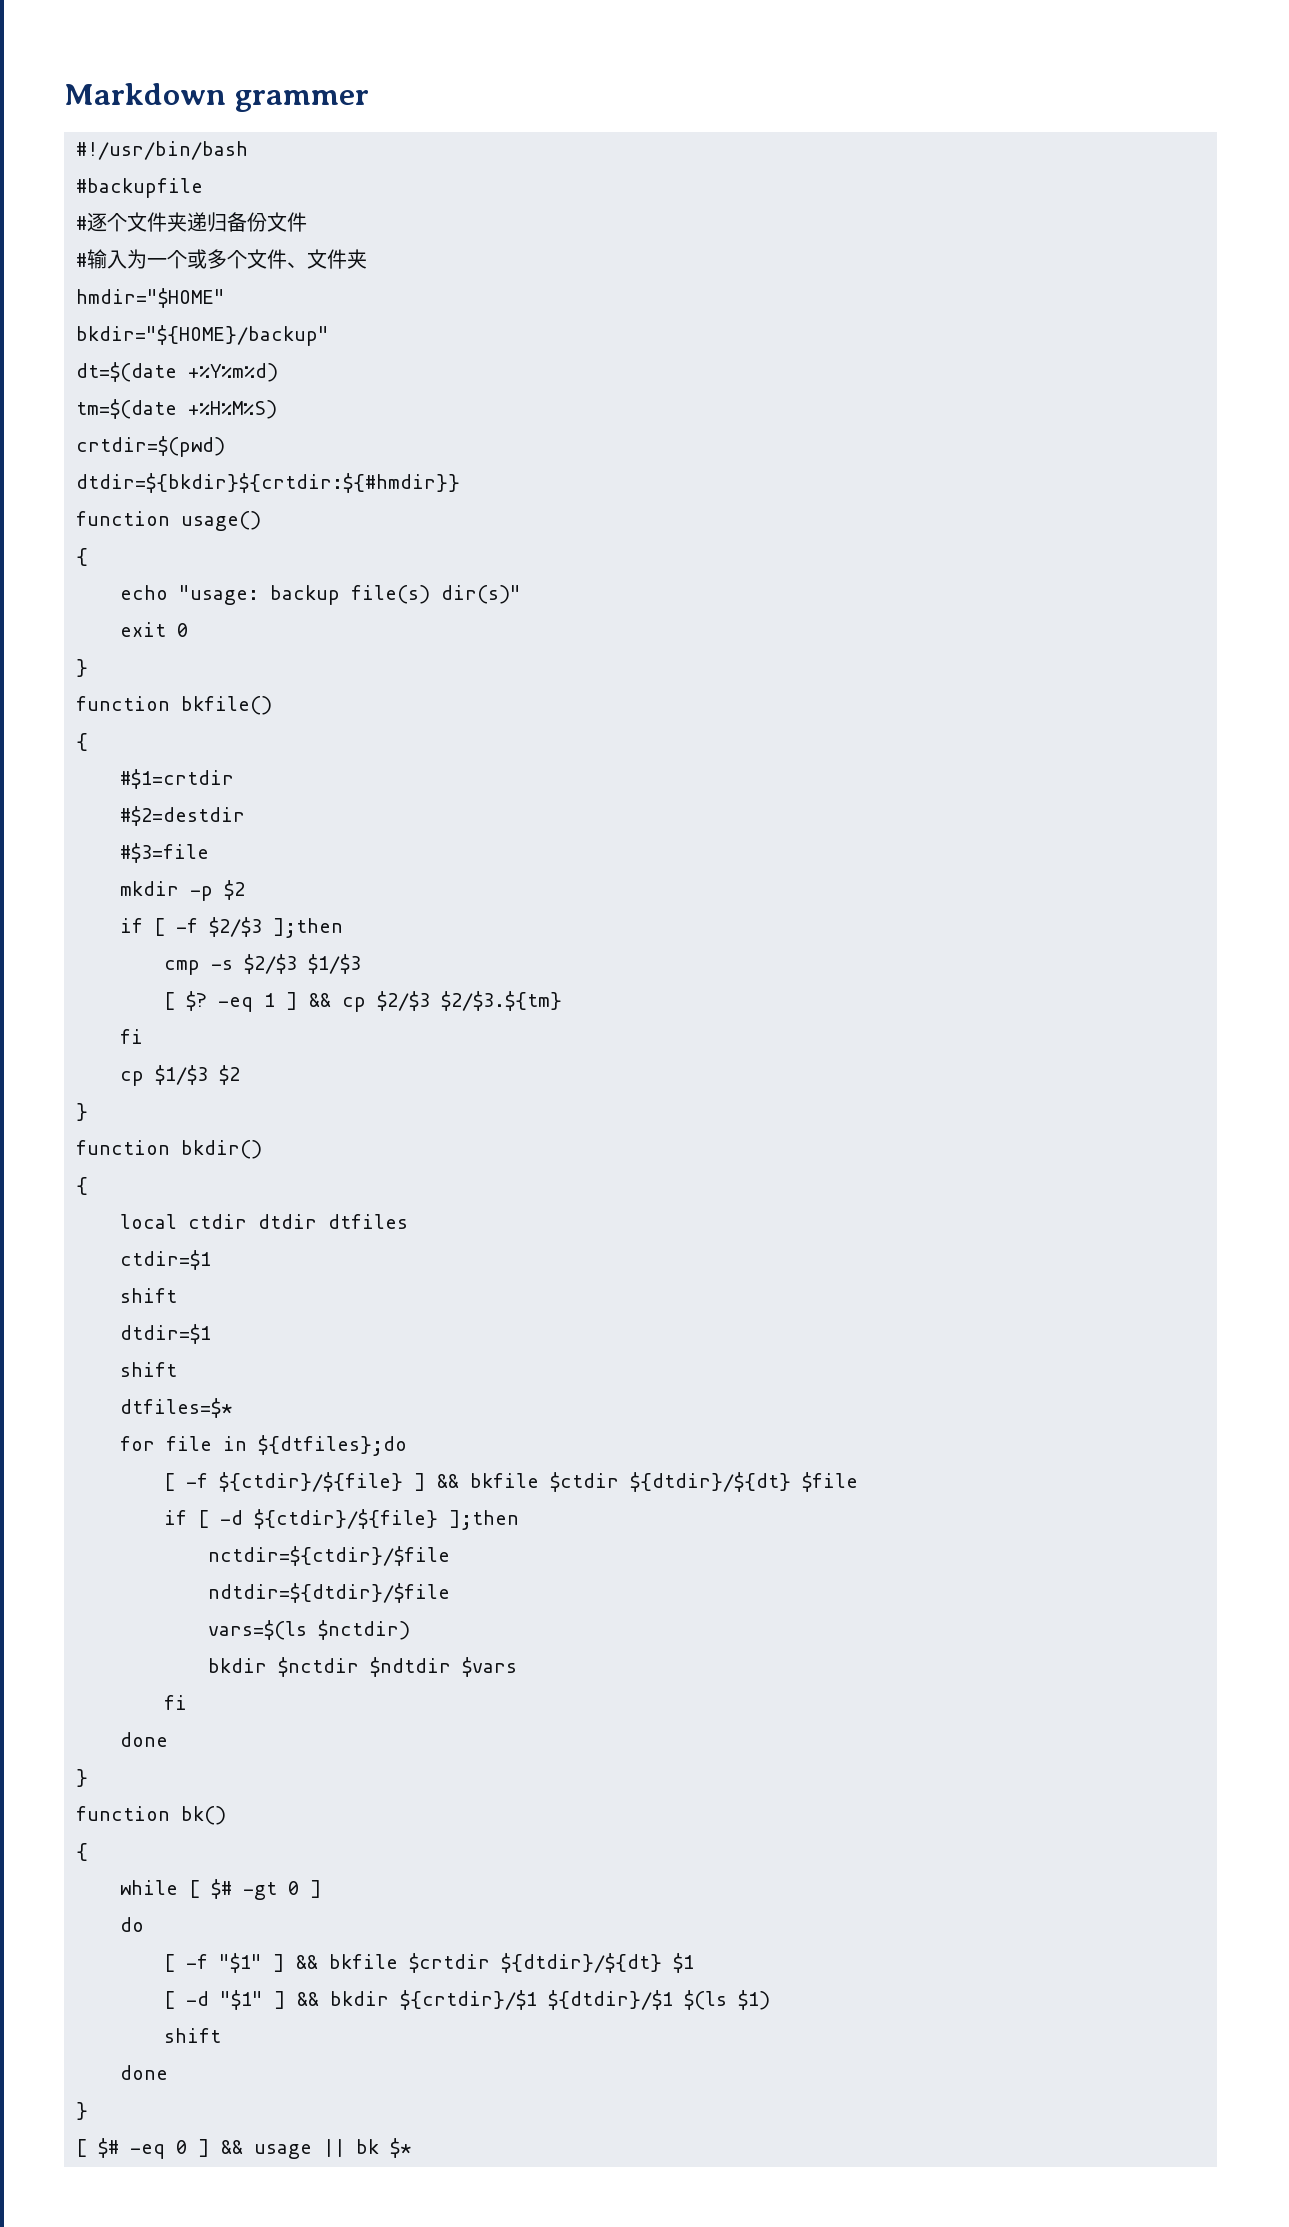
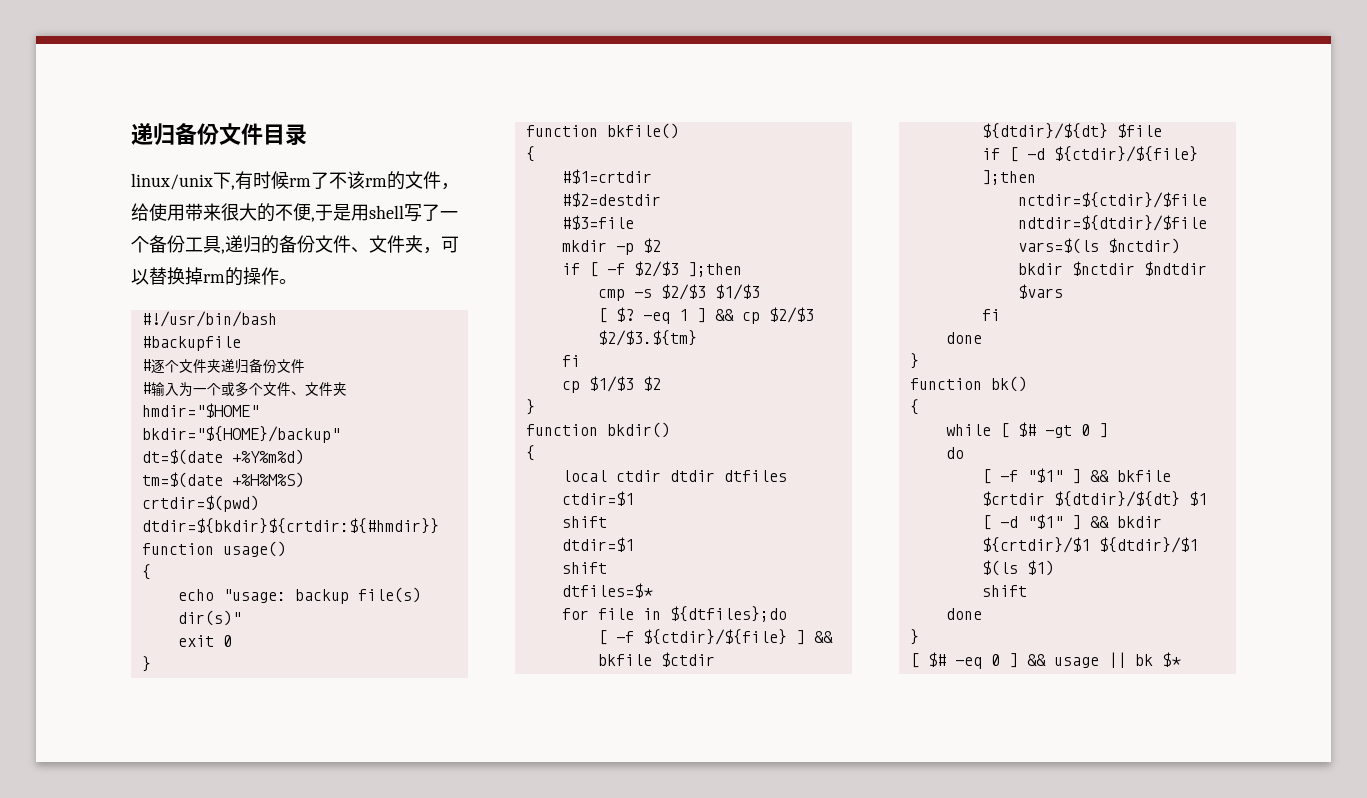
- Markdown grammer
+ 递归备份文件目录
+ linux/unix下,有时候rm了不该rm的文件，给使用带来很大的不便,于是用shell写了一个备份工具,递归的备份文件、文件夹，可以替换掉rm的操作。

